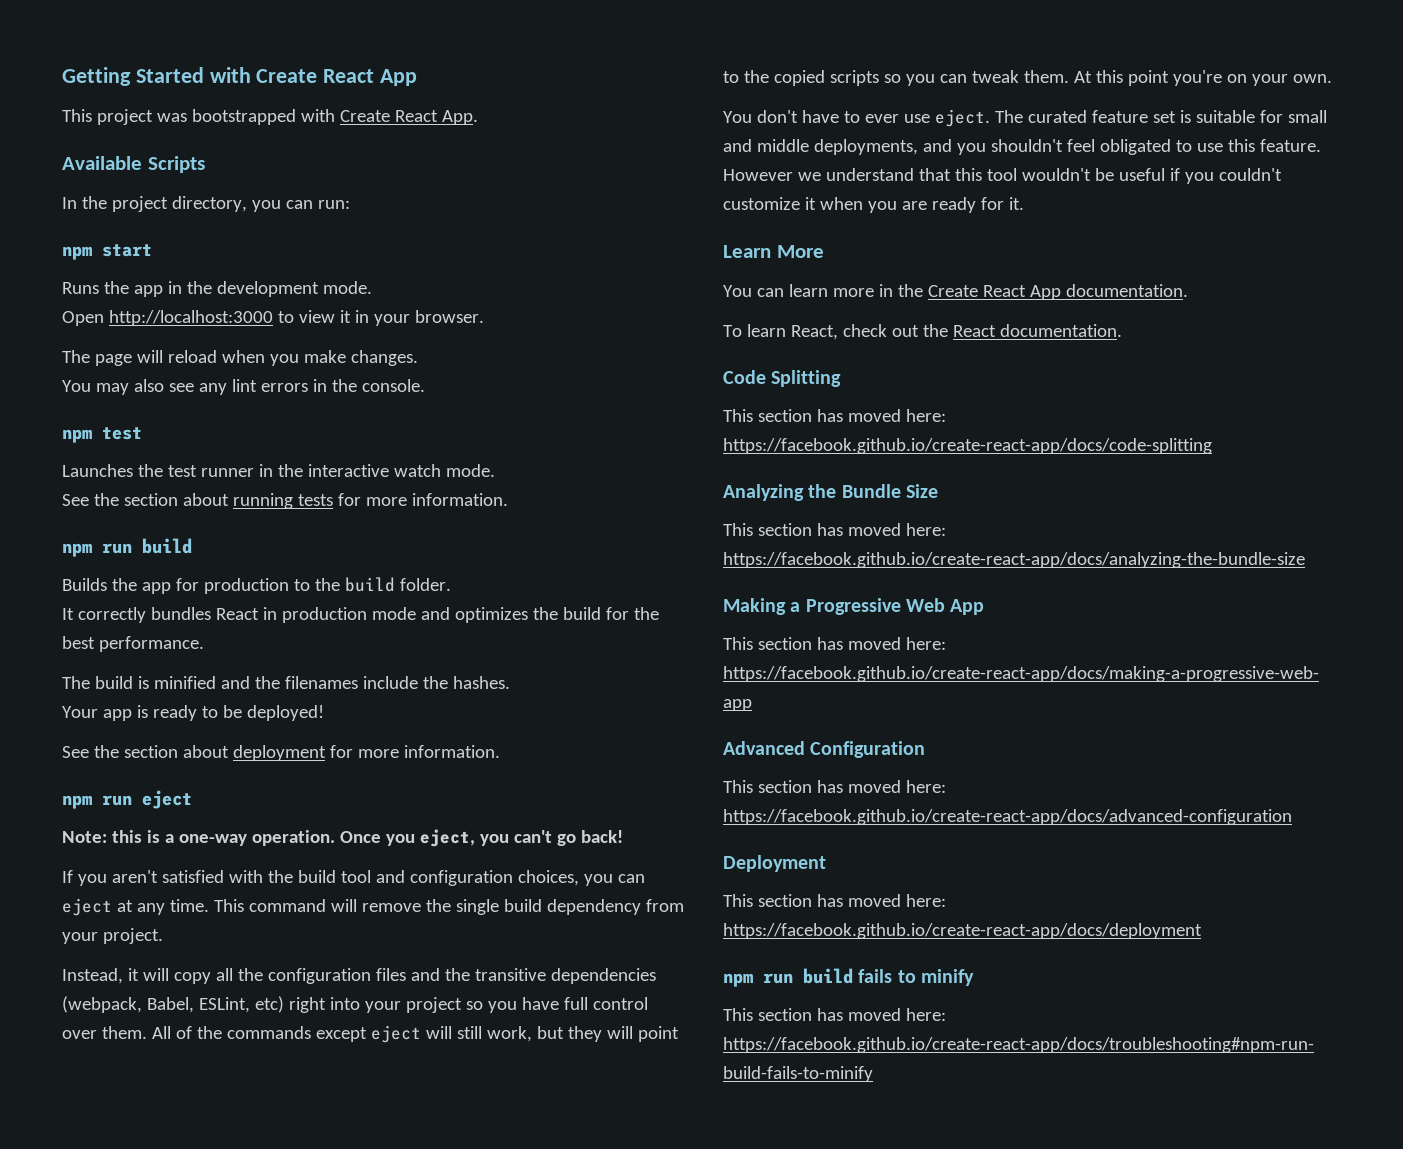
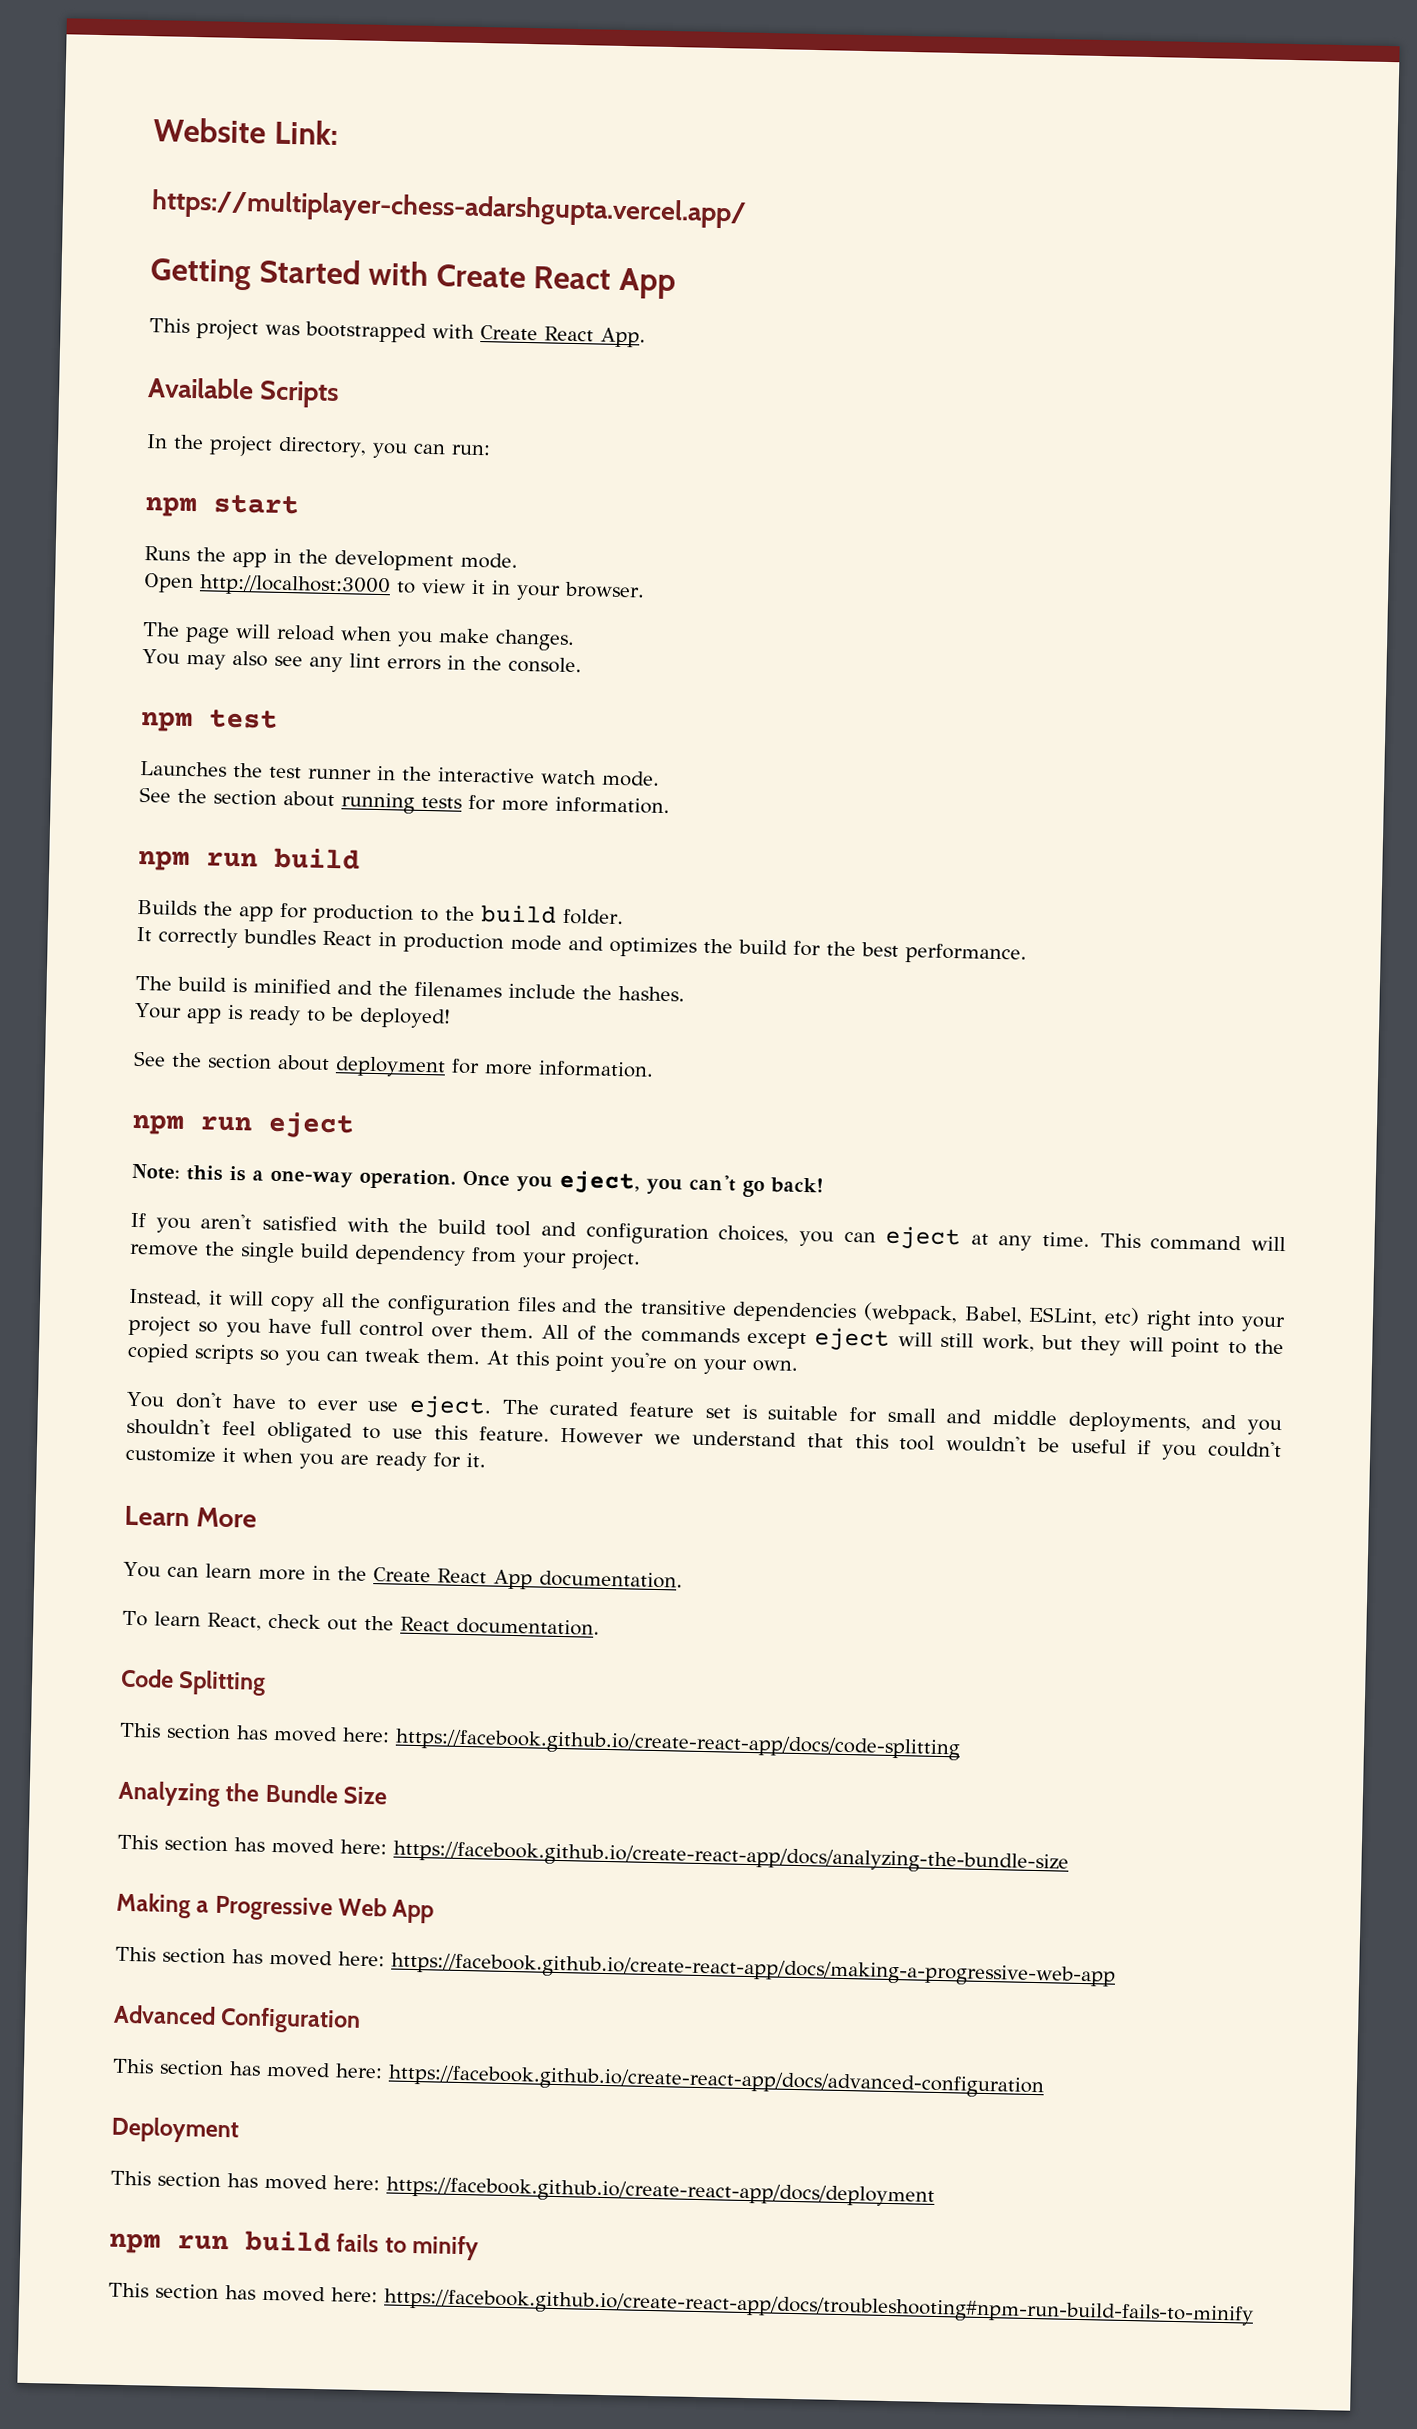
+ Website Link:
+ https://multiplayer-chess-adarshgupta.vercel.app/

